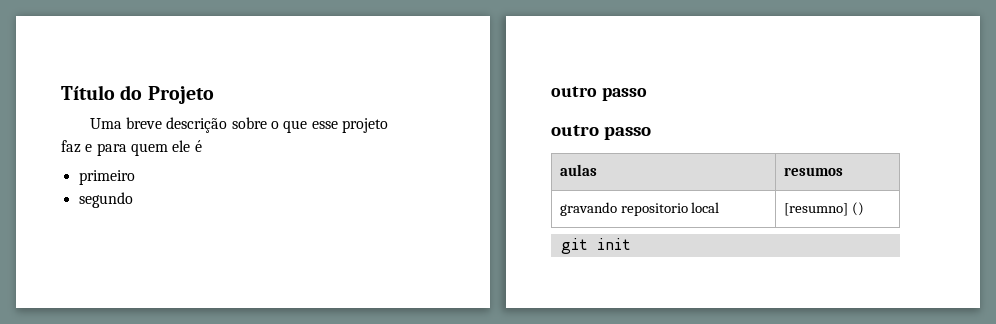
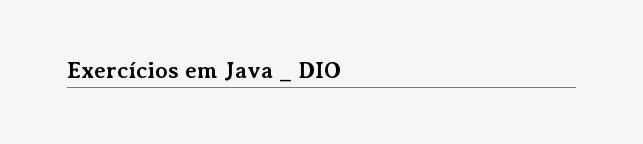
- Título do Projeto
- Uma breve descrição sobre o que esse projeto faz e para quem ele é
- primeiro
- segundo
- outro passo
- outro passo
- aulas | resumos
- gravando repositorio local | [resumno] ()
- git init
+ Exercícios em Java _ DIO

